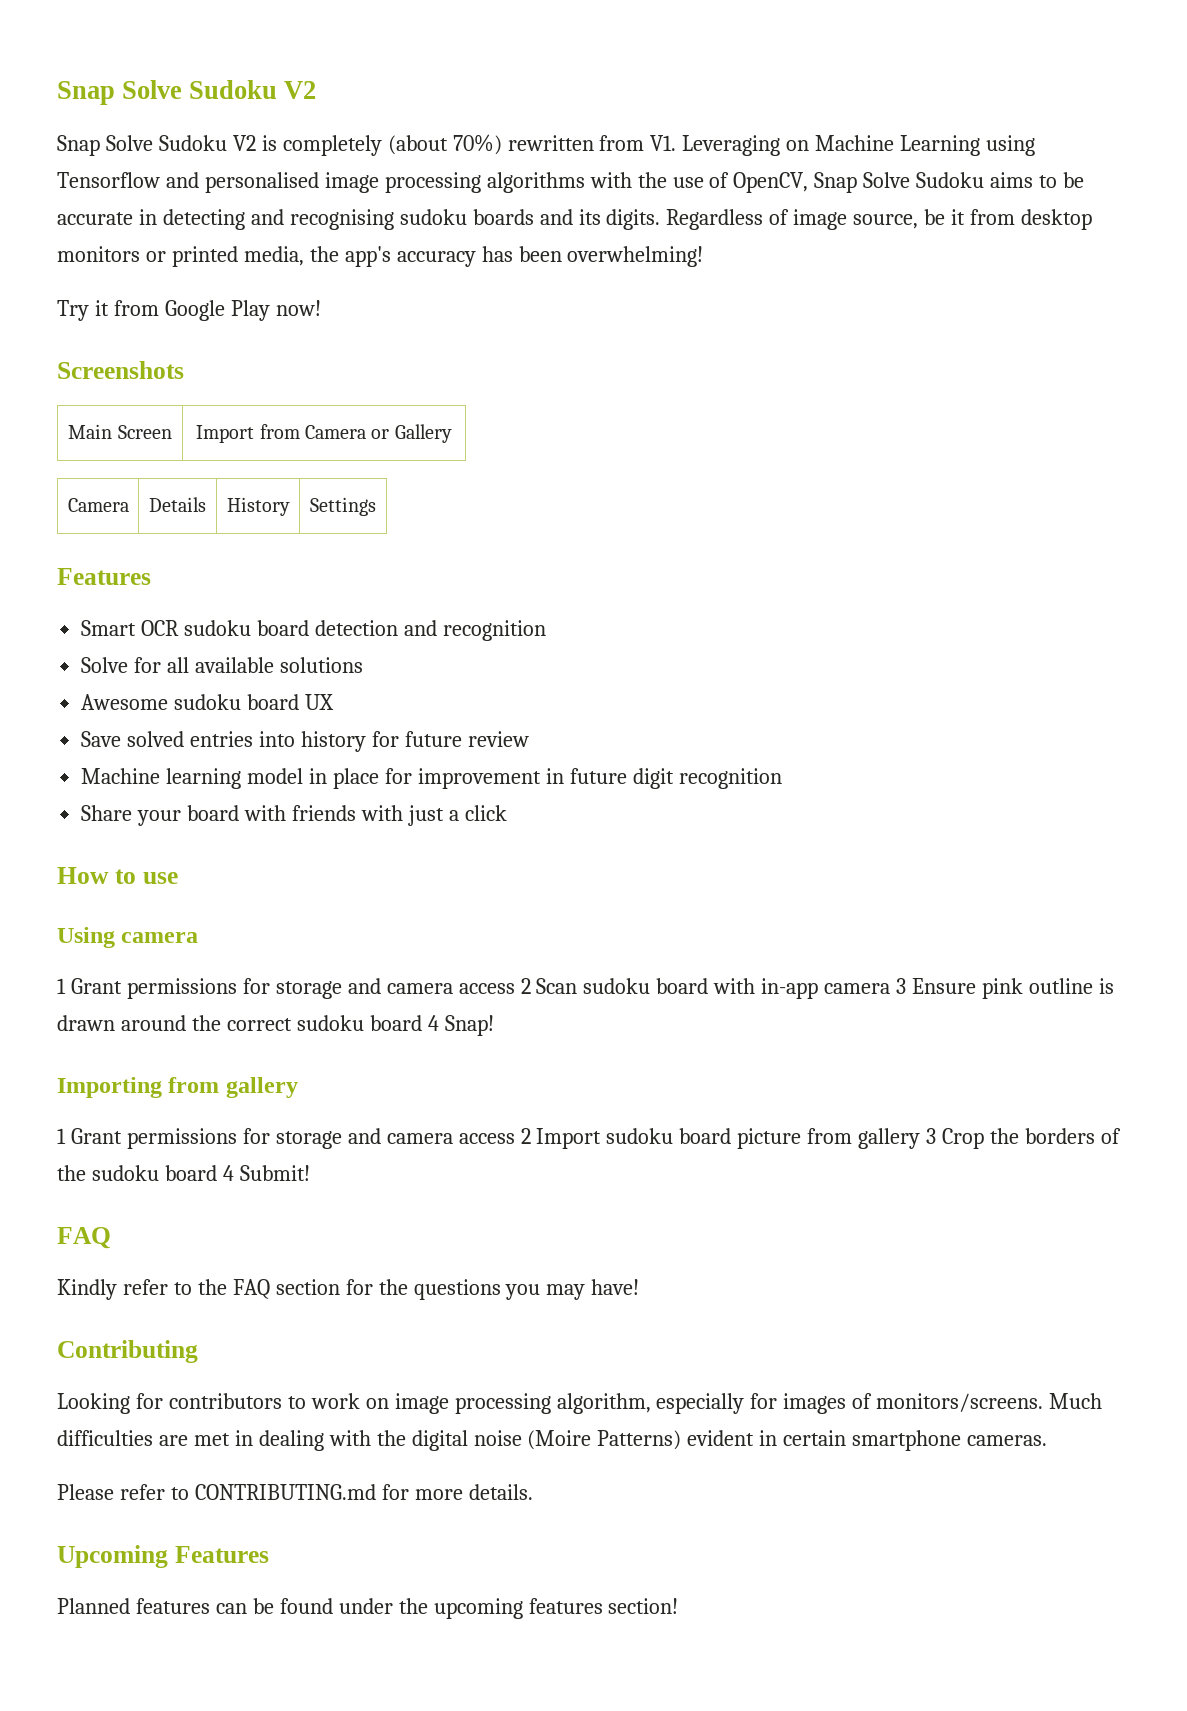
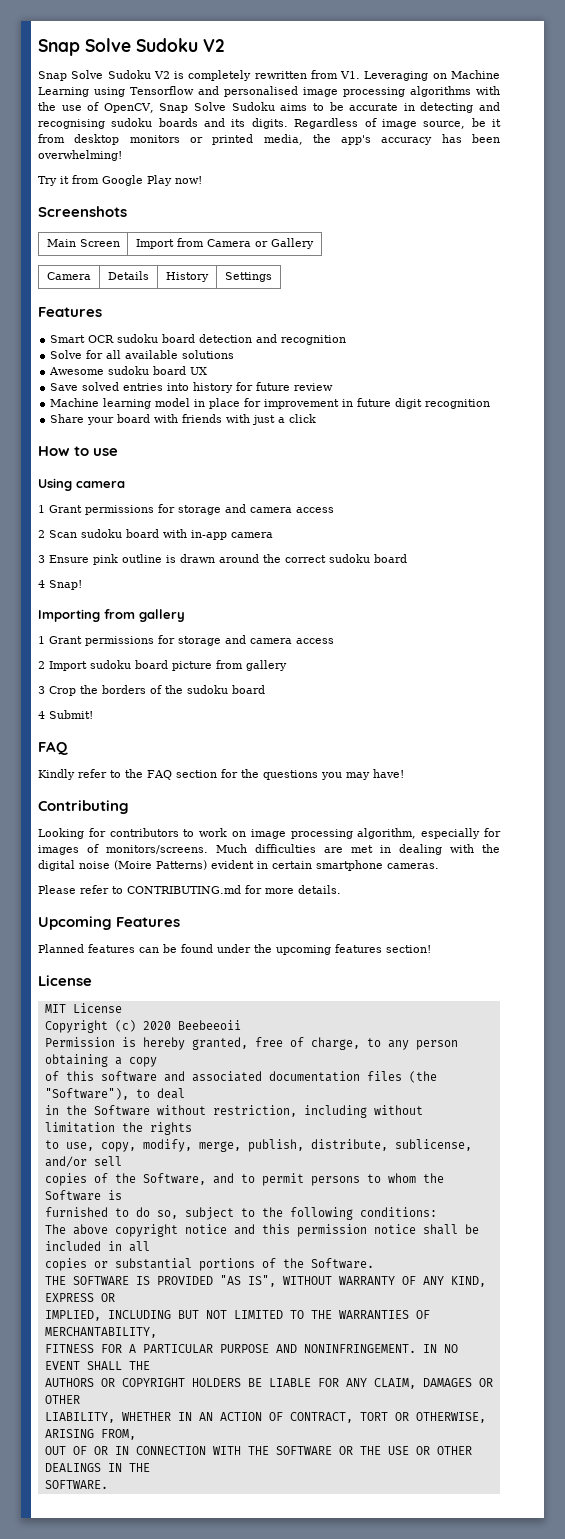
- Snap Solve Sudoku V2 is completely (about 70%) rewritten from V1. Leveraging on Machine Learning using Tensorflow and personalised image processing algorithms with the use of OpenCV, Snap Solve Sudoku aims to be accurate in detecting and recognising sudoku boards and its digits.
+ Snap Solve Sudoku V2 is completely rewritten from V1. Leveraging on Machine Learning using Tensorflow and personalised image processing algorithms with the use of OpenCV, Snap Solve Sudoku aims to be accurate in detecting and recognising sudoku boards and its digits.
  Using camera
- 1 Grant permissions for storage and camera access 2 Scan sudoku board with in-app camera 3 Ensure pink outline is drawn around the correct sudoku board 4 Snap!
+ 1 Grant permissions for storage and camera access
+ 2 Scan sudoku board with in-app camera
+ 3 Ensure pink outline is drawn around the correct sudoku board
+ 4 Snap!
  Importing from gallery
- 1 Grant permissions for storage and camera access 2 Import sudoku board picture from gallery 3 Crop the borders of the sudoku board 4 Submit!
+ 1 Grant permissions for storage and camera access
+ 2 Import sudoku board picture from gallery
+ 3 Crop the borders of the sudoku board
+ 4 Submit!
  Planned features can be found under the upcoming features section!
+ License
+ MIT License
+ Copyright (c) 2020 Beebeeoii
+ Permission is hereby granted, free of charge, to any person obtaining a copy
+ of this software and associated documentation files (the "Software"), to deal
+ in the Software without restriction, including without limitation the rights
+ to use, copy, modify, merge, publish, distribute, sublicense, and/or sell
+ copies of the Software, and to permit persons to whom the Software is
+ furnished to do so, subject to the following conditions:
+ The above copyright notice and this permission notice shall be included in all
+ copies or substantial portions of the Software.
+ THE SOFTWARE IS PROVIDED "AS IS", WITHOUT WARRANTY OF ANY KIND, EXPRESS OR
+ IMPLIED, INCLUDING BUT NOT LIMITED TO THE WARRANTIES OF MERCHANTABILITY,
+ FITNESS FOR A PARTICULAR PURPOSE AND NONINFRINGEMENT. IN NO EVENT SHALL THE
+ AUTHORS OR COPYRIGHT HOLDERS BE LIABLE FOR ANY CLAIM, DAMAGES OR OTHER
+ LIABILITY, WHETHER IN AN ACTION OF CONTRACT, TORT OR OTHERWISE, ARISING FROM,
+ OUT OF OR IN CONNECTION WITH THE SOFTWARE OR THE USE OR OTHER DEALINGS IN THE
+ SOFTWARE.

